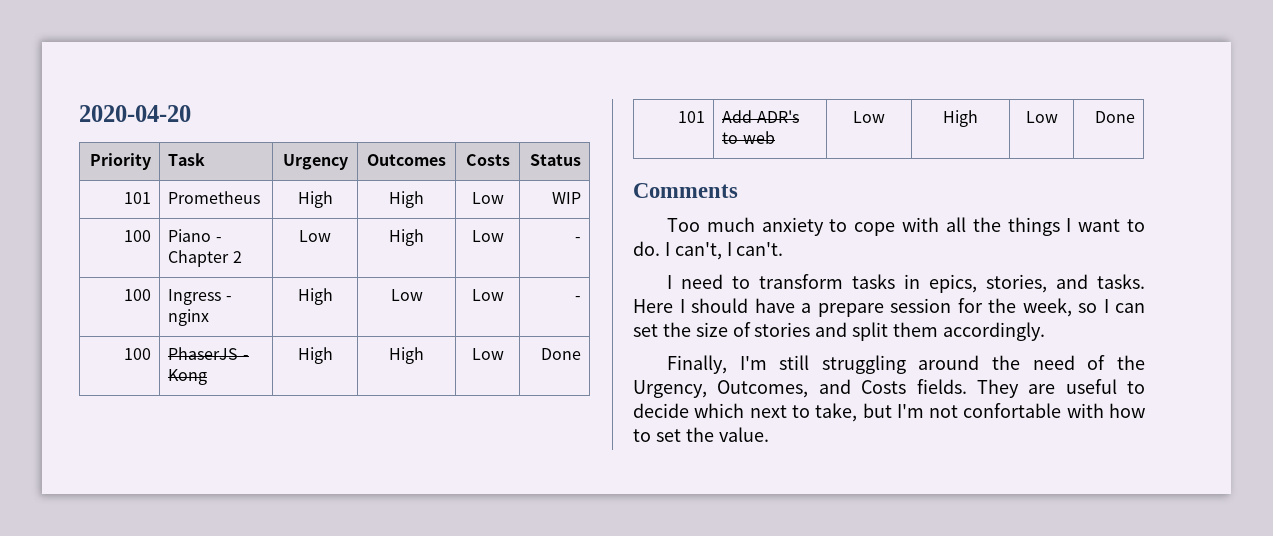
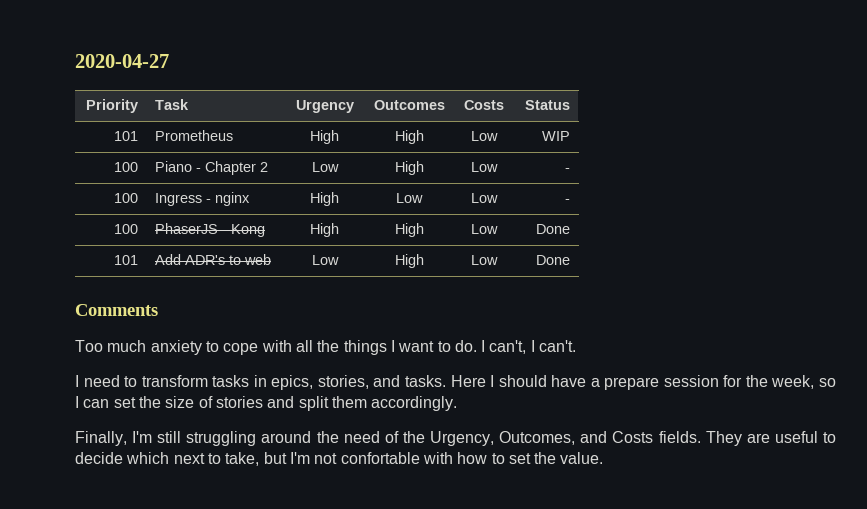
- 2020-04-20
+ 2020-04-27

